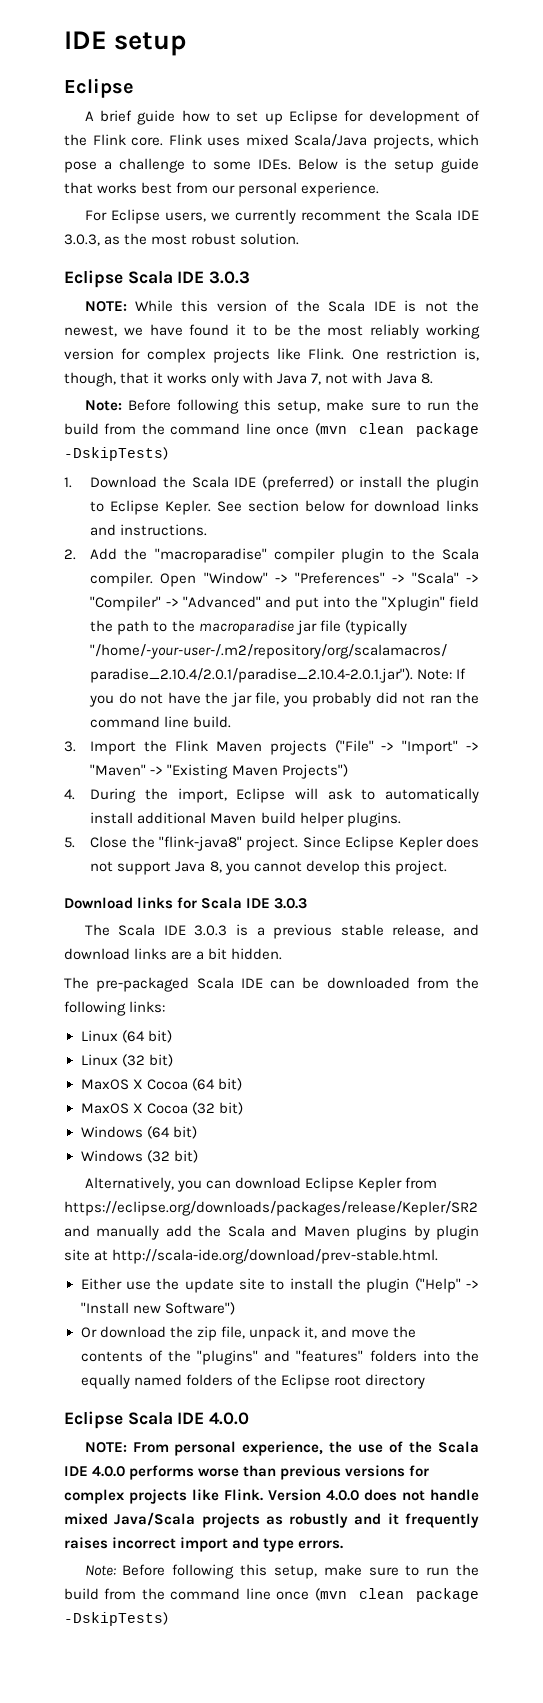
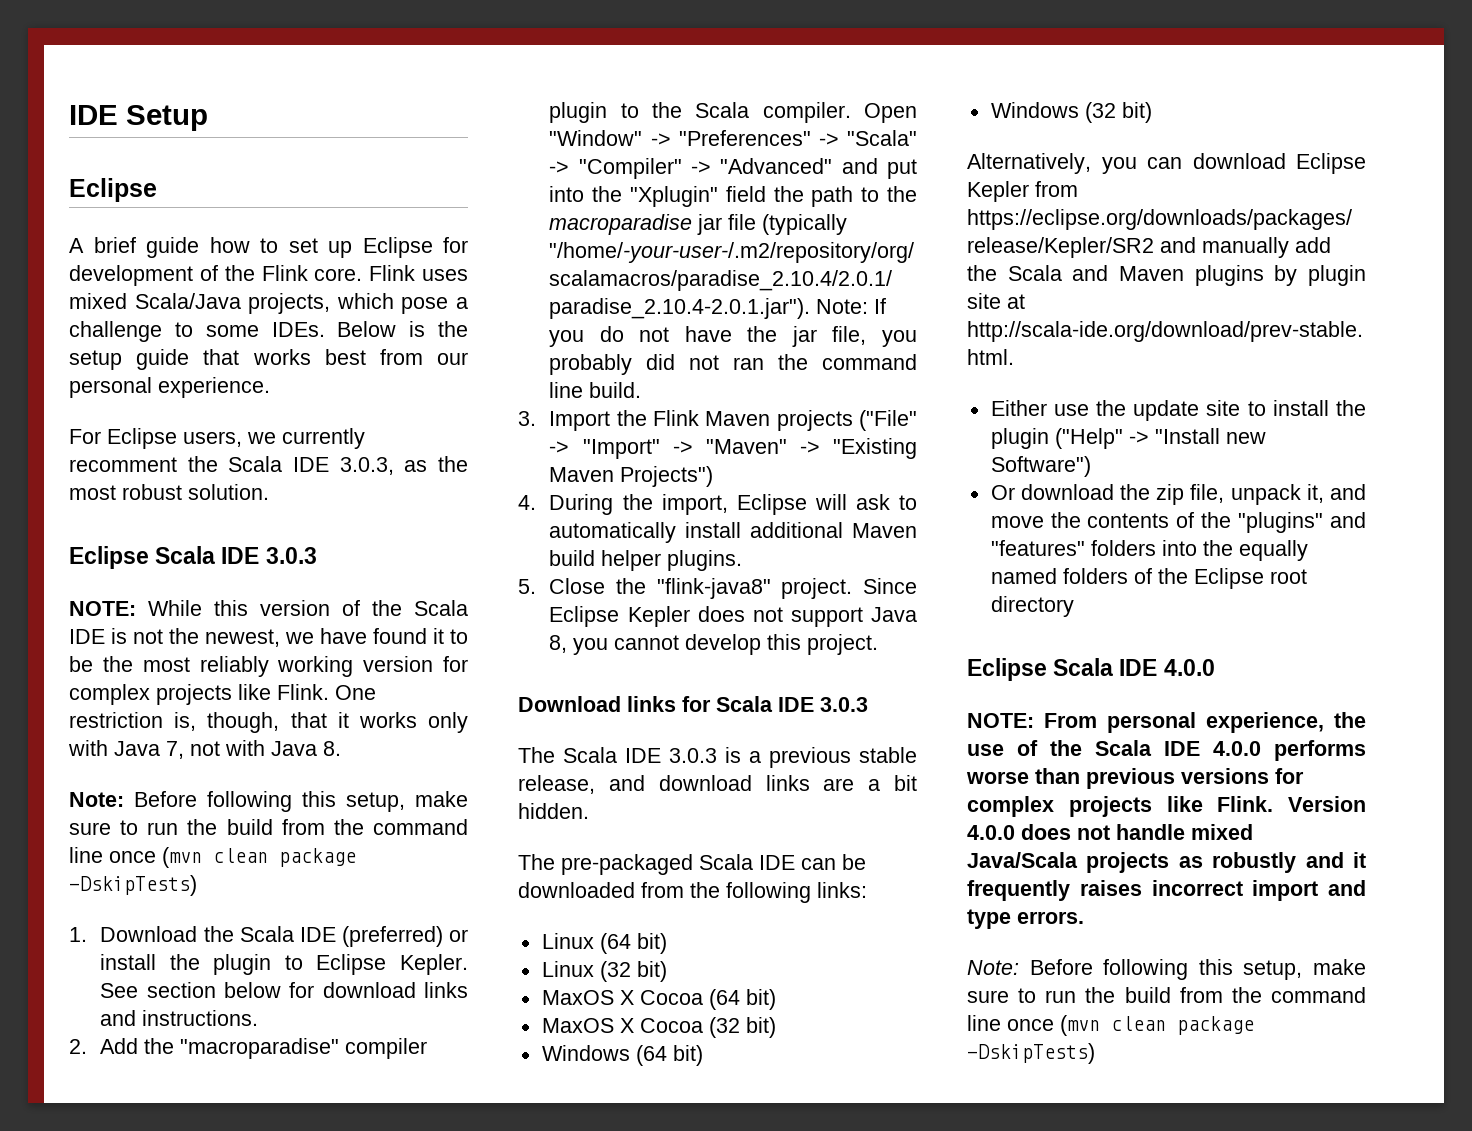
- IDE setup
+ IDE Setup

